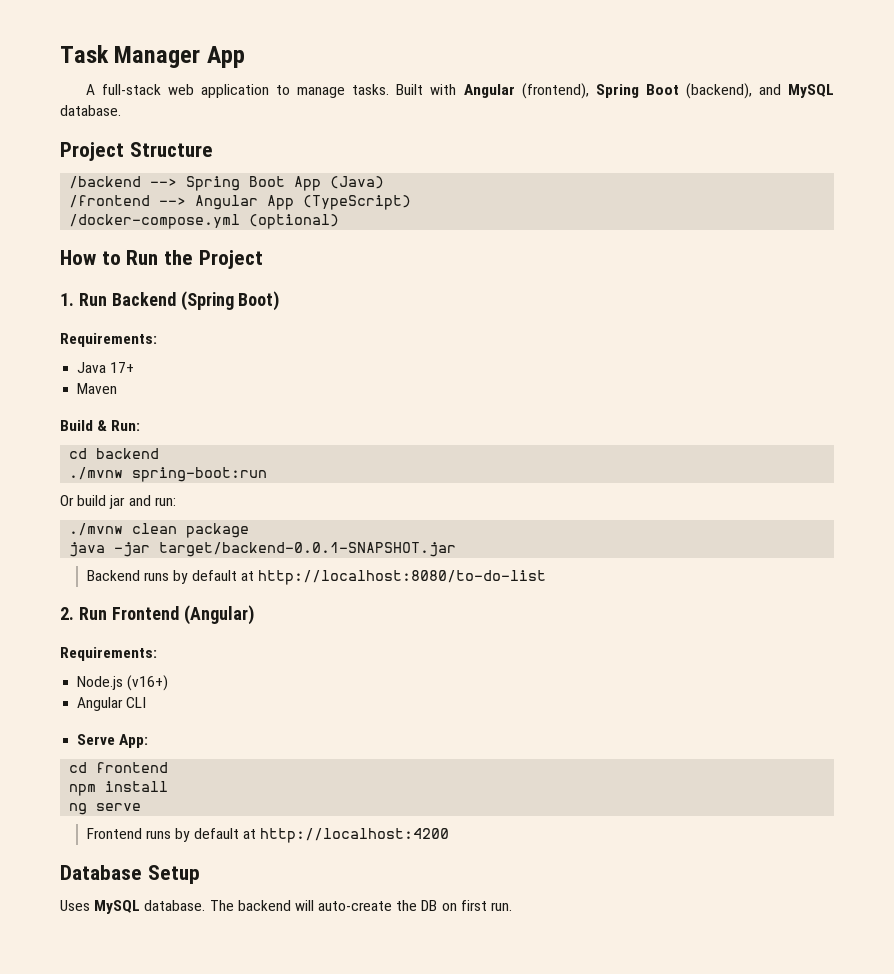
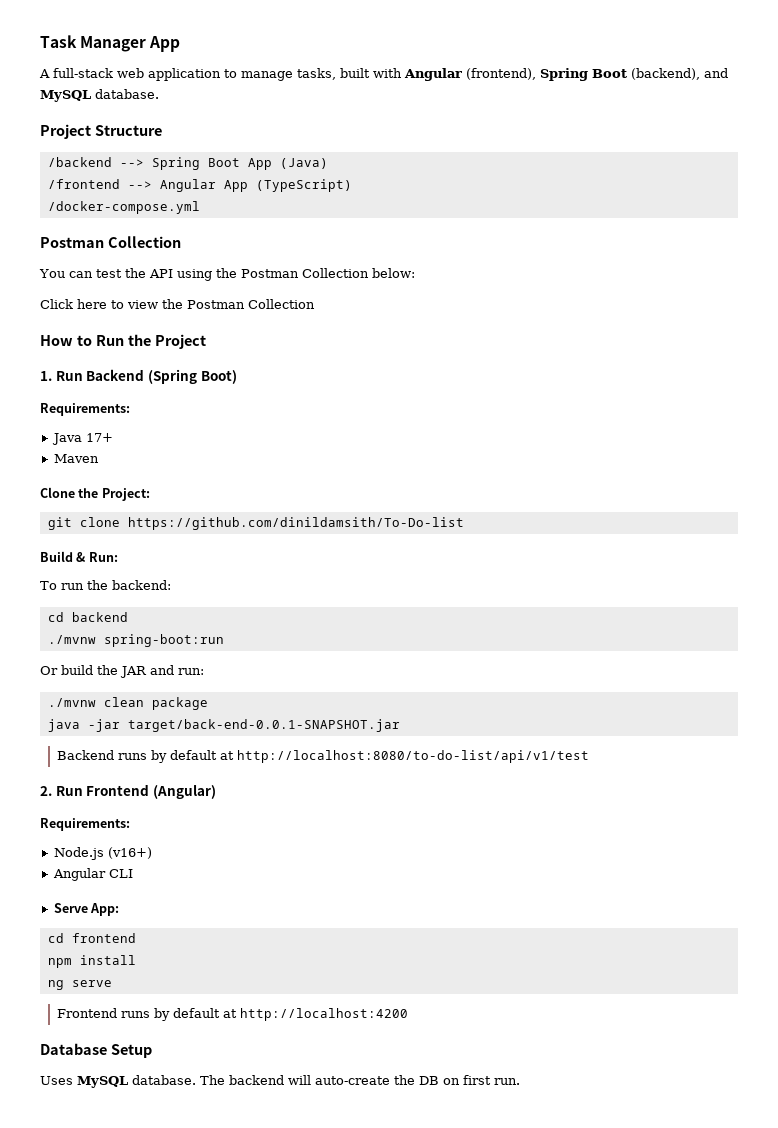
- A full-stack web application to manage tasks. Built with Angular (frontend), Spring Boot (backend), and MySQL database.
+ A full-stack web application to manage tasks, built with Angular (frontend), Spring Boot (backend), and MySQL database.
- /docker-compose.yml (optional)
+ /docker-compose.yml
+ Postman Collection
+ You can test the API using the Postman Collection below:
+ Click here to view the Postman Collection
+ Clone the Project:
+ git clone https://github.com/dinildamsith/To-Do-list
+ To run the backend:
- Or build jar and run:
+ Or build the JAR and run:
- java -jar target/backend-0.0.1-SNAPSHOT.jar
+ java -jar target/back-end-0.0.1-SNAPSHOT.jar
- Backend runs by default at http://localhost:8080/to-do-list
+ Backend runs by default at http://localhost:8080/to-do-list/api/v1/test

